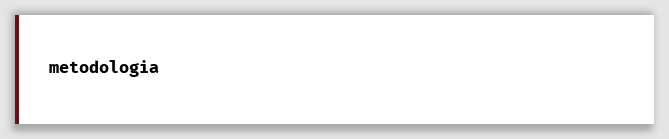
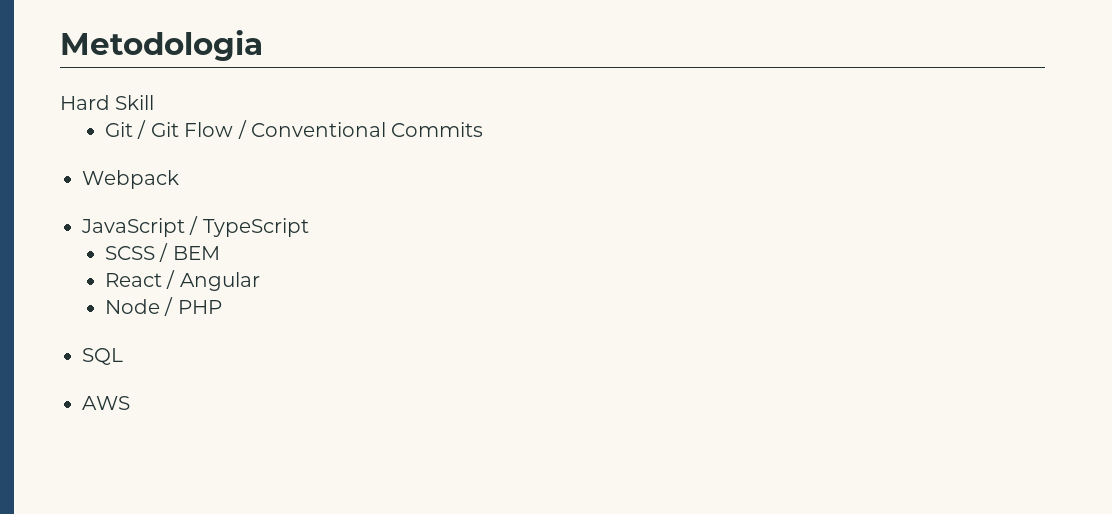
- metodologia
+ Metodologia
+ Hard Skill
+ Git / Git Flow / Conventional Commits
+ Webpack
+ JavaScript / TypeScript
+ SCSS / BEM
+ React / Angular
+ Node / PHP
+ SQL
+ AWS

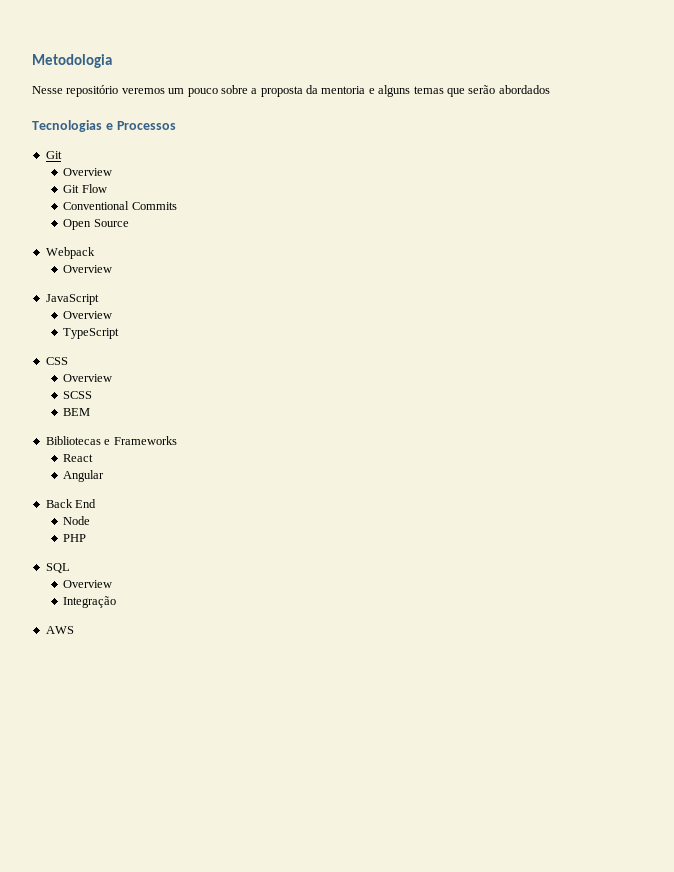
- Hard Skill
- Git / Git Flow / Conventional Commits
+ Nesse repositório veremos um pouco sobre a proposta da mentoria e alguns temas que serão abordados
+ Tecnologias e Processos
+ Git
+ Overview
+ Git Flow
+ Conventional Commits
+ Open Source
  Webpack
+ Overview
- JavaScript / TypeScript
+ JavaScript
+ Overview
+ TypeScript
+ CSS
+ Overview
- SCSS / BEM
+ SCSS
+ BEM
+ Bibliotecas e Frameworks
- React / Angular
+ React
+ Angular
+ Back End
- Node / PHP
+ Node
+ PHP
  SQL
+ Overview
+ Integração

